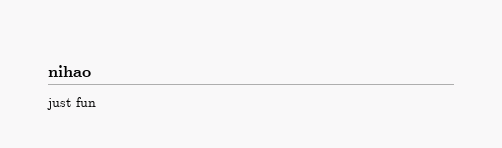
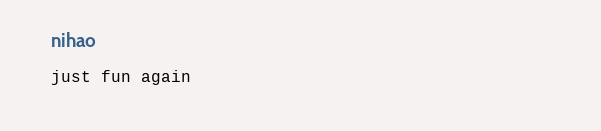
- just fun
+ just fun again

